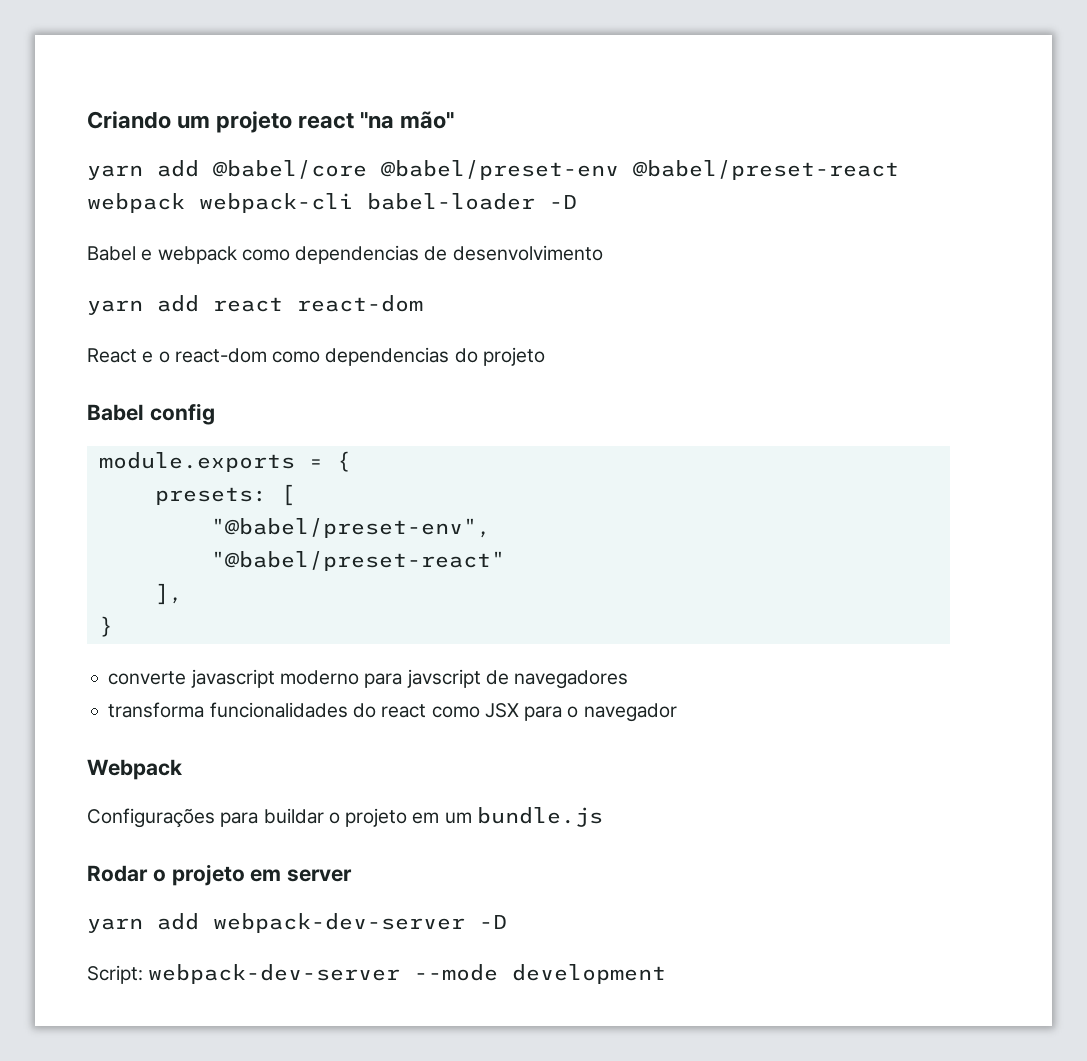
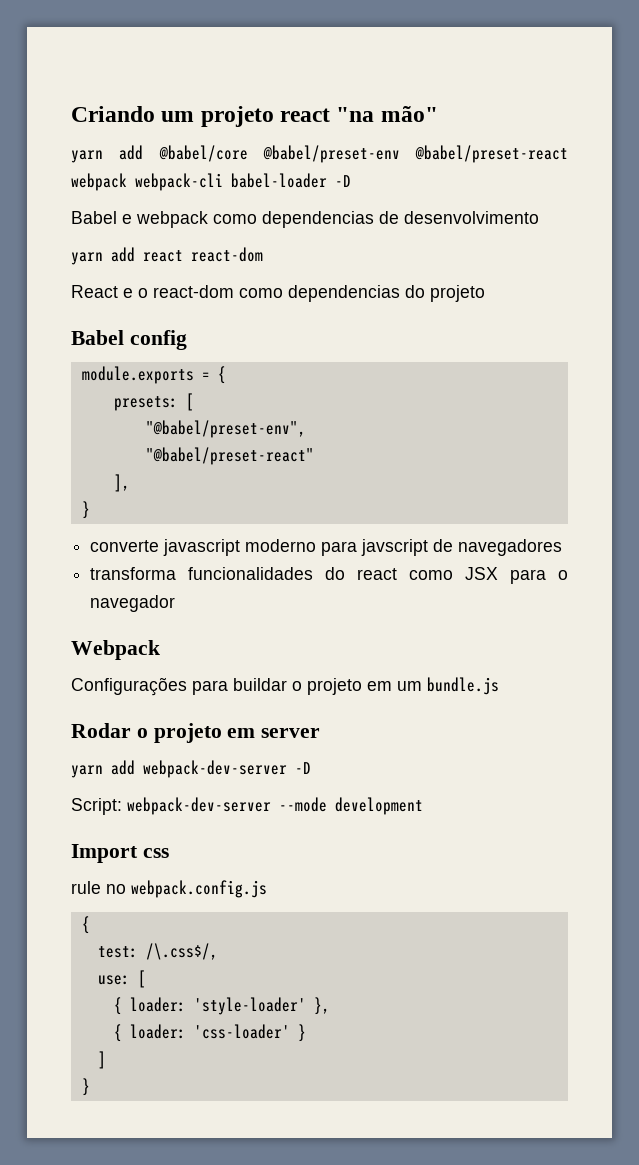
+ Import css
+ rule no webpack.config.js
+ {
+ test: /\.css$/,
+ use: [
+ { loader: 'style-loader' },
+ { loader: 'css-loader' }
+ ]
+ }

